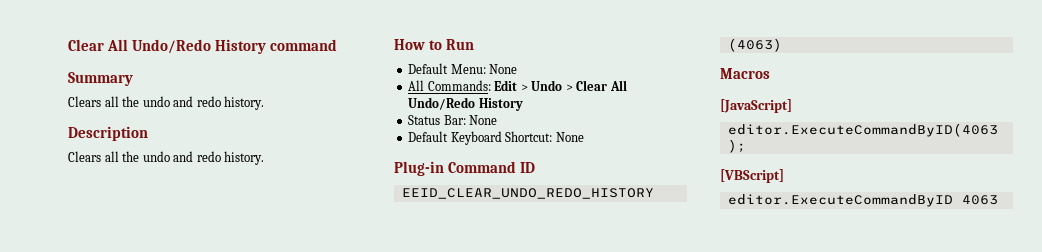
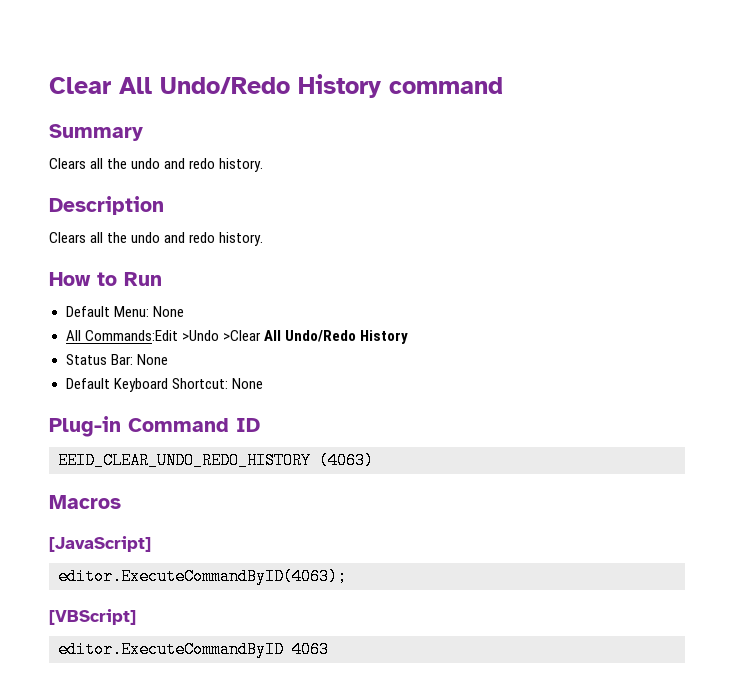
- All Commands: Edit > Undo > Clear All Undo/Redo History
+ All Commands:Edit >Undo >Clear All Undo/Redo History

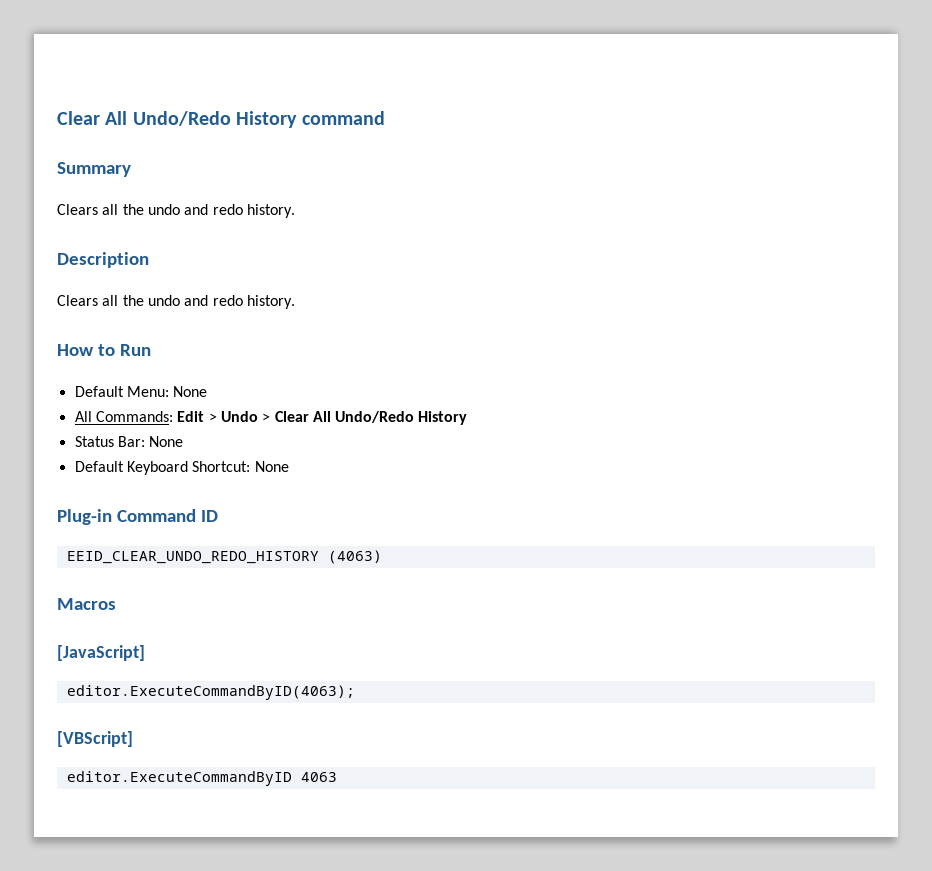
- All Commands:Edit >Undo >Clear All Undo/Redo History
+ All Commands: Edit > Undo > Clear All Undo/Redo History

